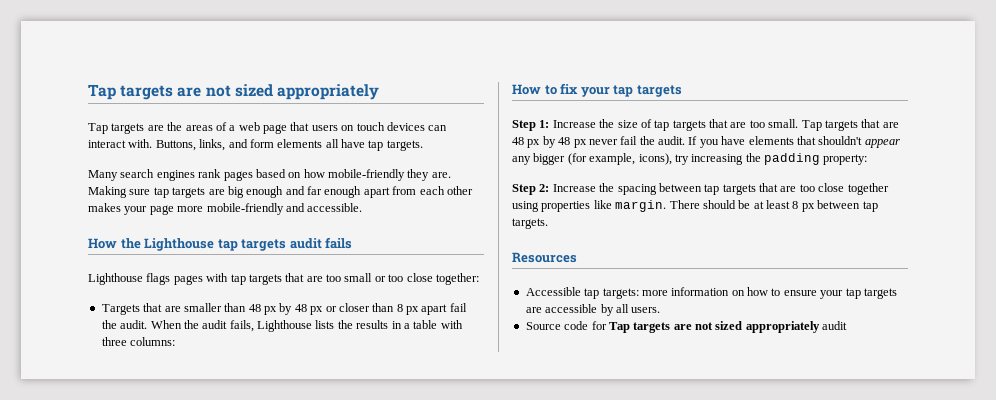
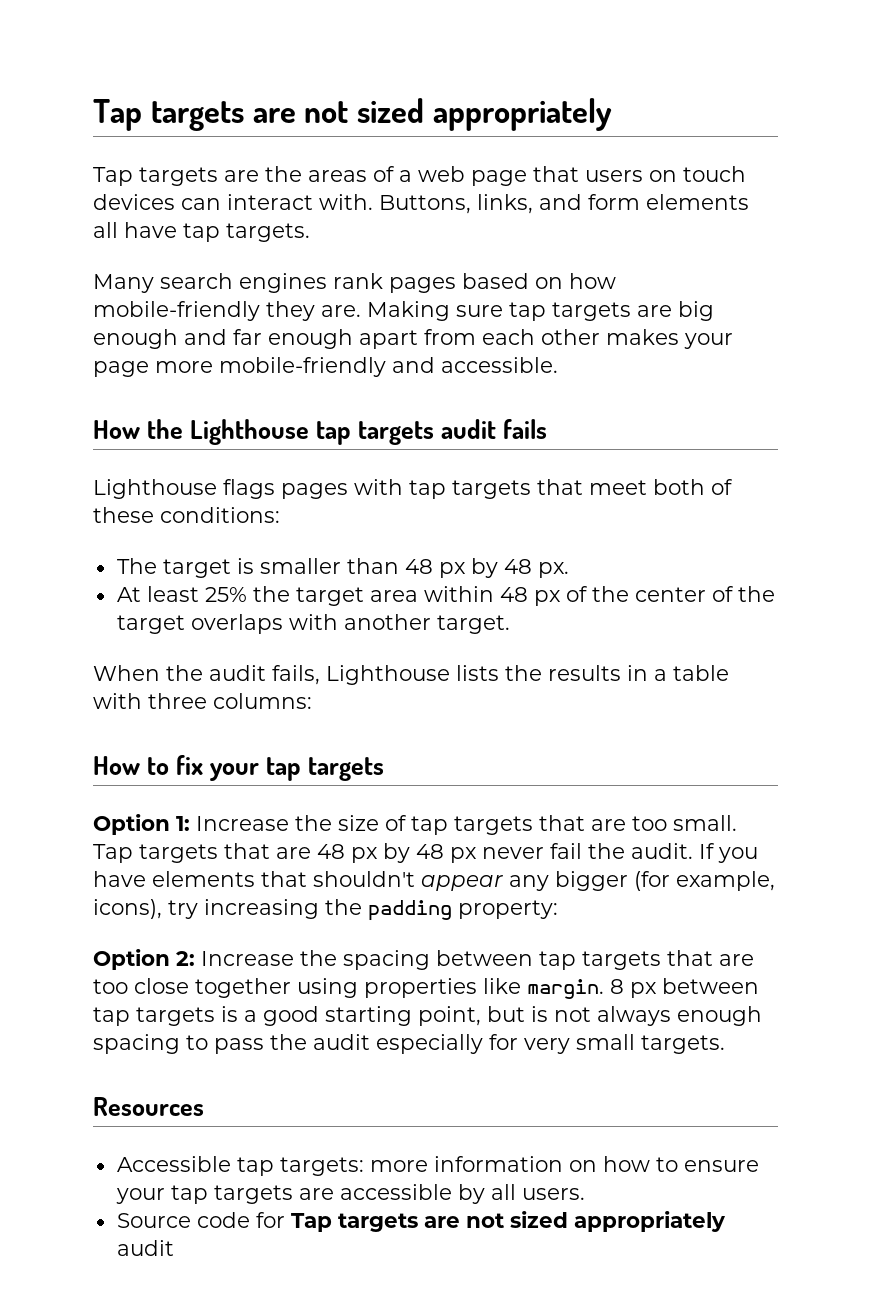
- Lighthouse flags pages with tap targets that are too small or too close together:
- Targets that are smaller than 48 px by 48 px or closer than 8 px apart fail the audit. When the audit fails, Lighthouse lists the results in a table with three columns:
+ Lighthouse flags pages with tap targets that meet both of these conditions:
+ The target is smaller than 48 px by 48 px.
+ At least 25% the target area within 48 px of the center of the target overlaps with another target.
+ When the audit fails, Lighthouse lists the results in a table with three columns:
- Step 1: Increase the size of tap targets that are too small.
+ Option 1: Increase the size of tap targets that are too small.
- Step 2: Increase the spacing between tap targets that are too close together using properties like margin.
+ Option 2: Increase the spacing between tap targets that are too close together using properties like margin.
- There should be at least 8 px between tap targets.
+ 8 px between tap targets is a good starting point, but is not always enough spacing to pass the audit especially for very small targets.

